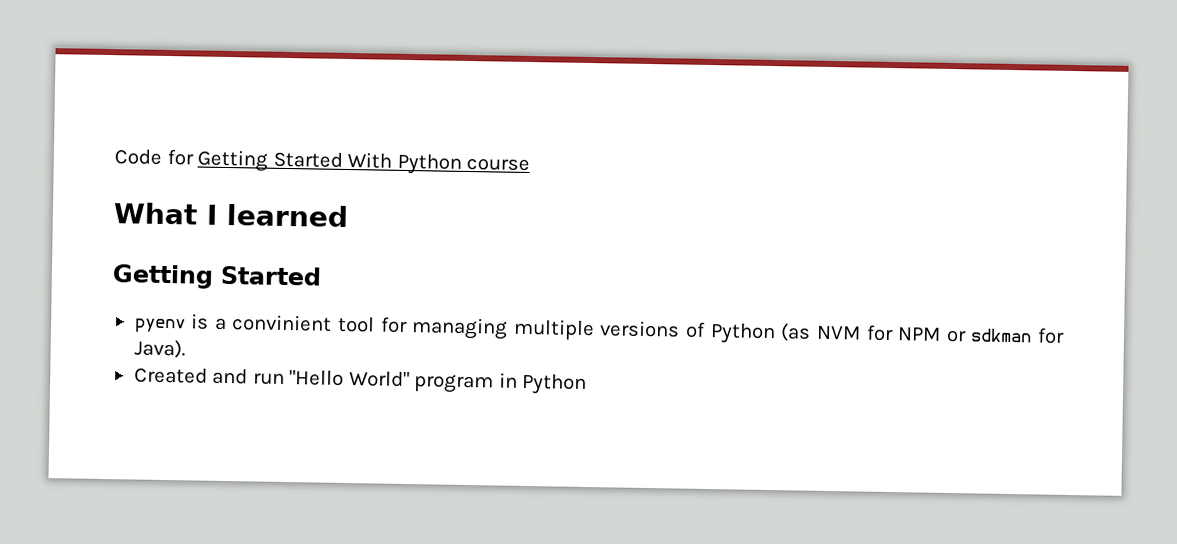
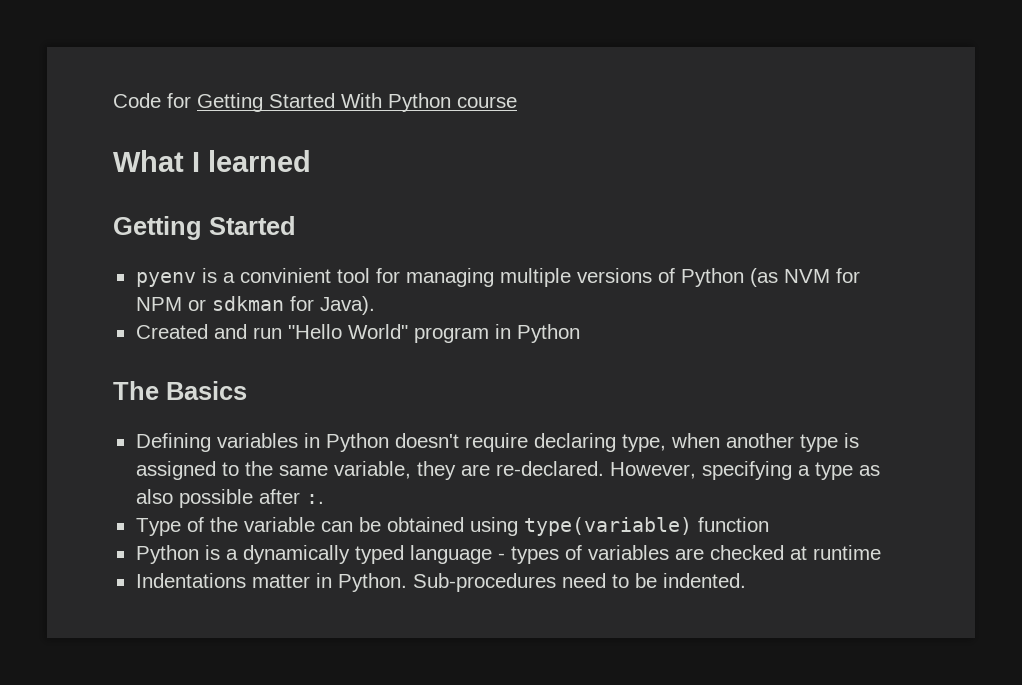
+ The Basics
+ Defining variables in Python doesn't require declaring type, when another type is assigned to the same variable, they are re-declared. However, specifying a type as also possible after :.
+ Type of the variable can be obtained using type(variable) function
+ Python is a dynamically typed language - types of variables are checked at runtime
+ Indentations matter in Python. Sub-procedures need to be indented.

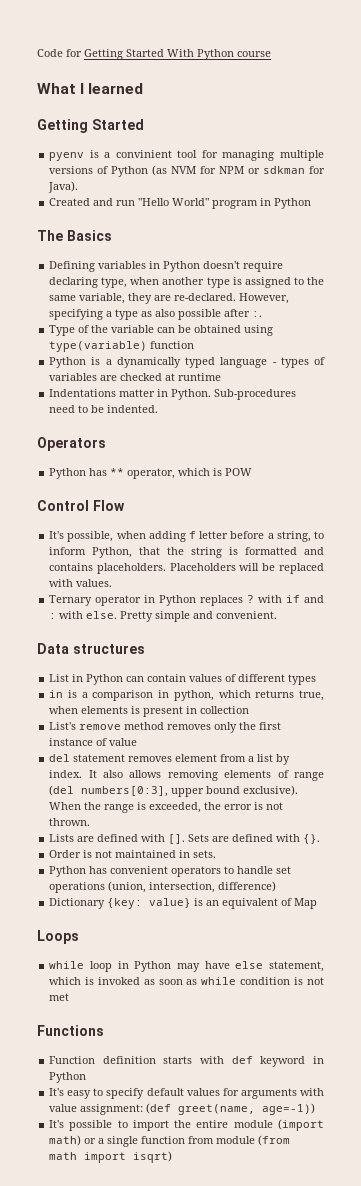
+ Operators
+ Python has ** operator, which is POW
+ Control Flow
+ It's possible, when adding f letter before a string, to inform Python, that the string is formatted and contains placeholders. Placeholders will be replaced with values.
+ Ternary operator in Python replaces ? with if and : with else. Pretty simple and convenient.
+ Data structures
+ List in Python can contain values of different types
+ in is a comparison in python, which returns true, when elements is present in collection
+ List's remove method removes only the first instance of value
+ del statement removes element from a list by index. It also allows removing elements of range (del numbers[0:3], upper bound exclusive). When the range is exceeded, the error is not thrown.
+ Lists are defined with []. Sets are defined with {}.
+ Order is not maintained in sets.
+ Python has convenient operators to handle set operations (union, intersection, difference)
+ Dictionary {key: value} is an equivalent of Map
+ Loops
+ while loop in Python may have else statement, which is invoked as soon as while condition is not met
+ Functions
+ Function definition starts with def keyword in Python
+ It's easy to specify default values for arguments with value assignment: (def greet(name, age=-1))
+ It's possible to import the entire module (import math) or a single function from module (from math import isqrt)

